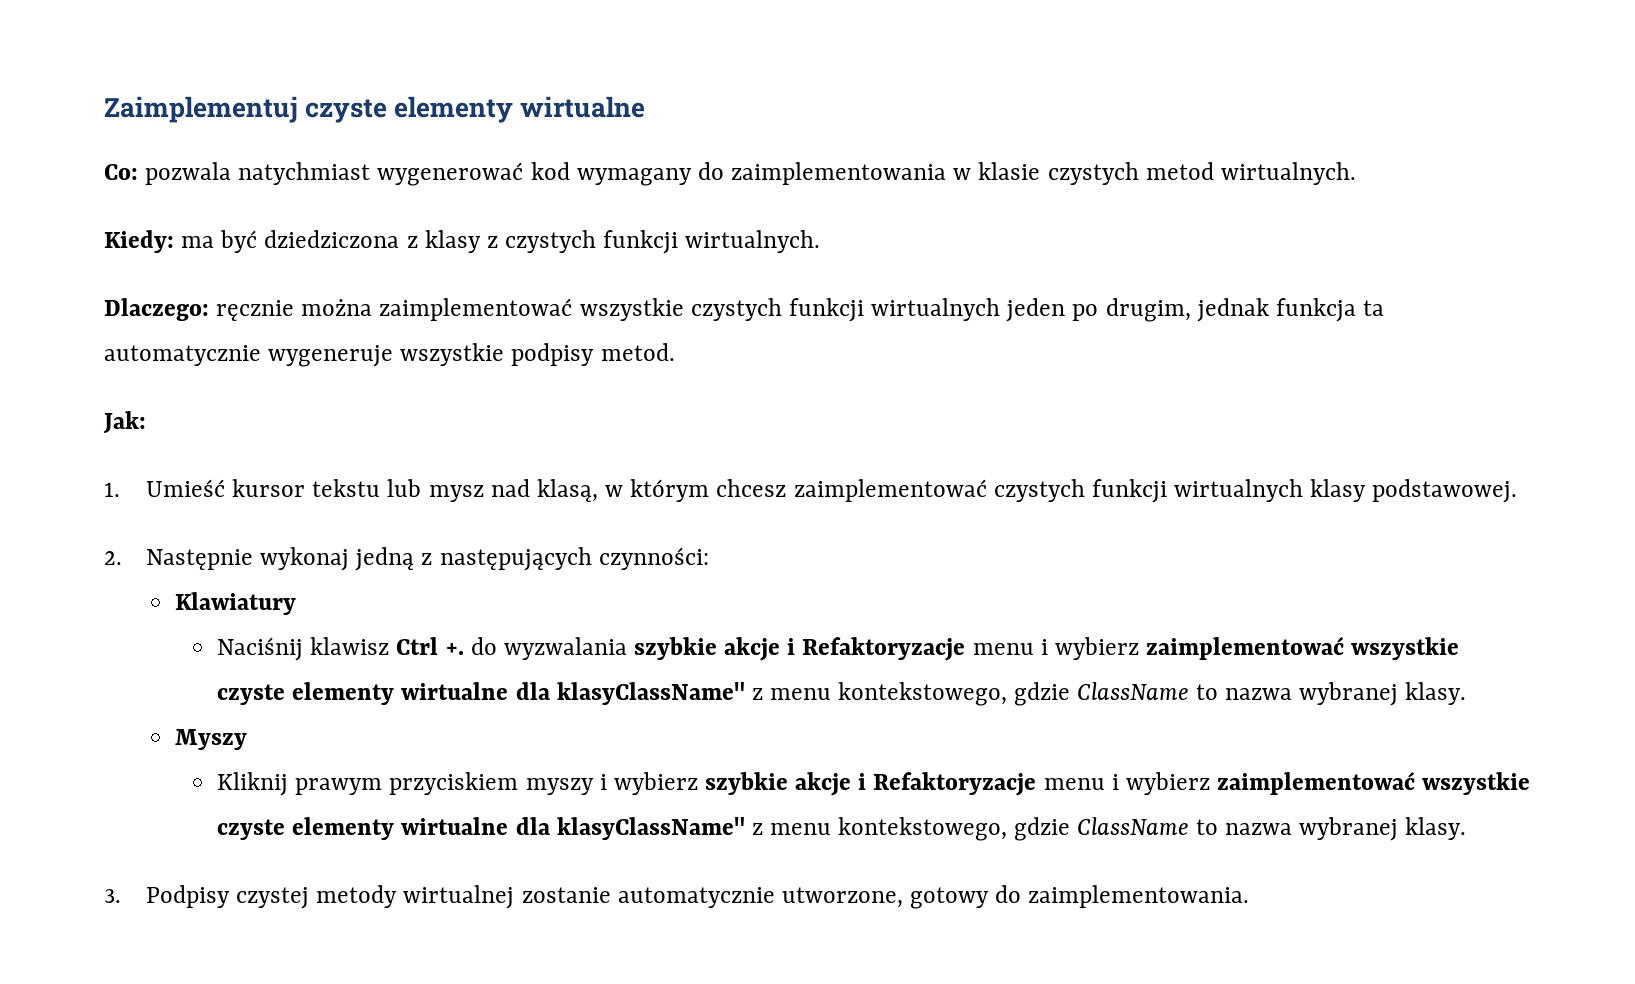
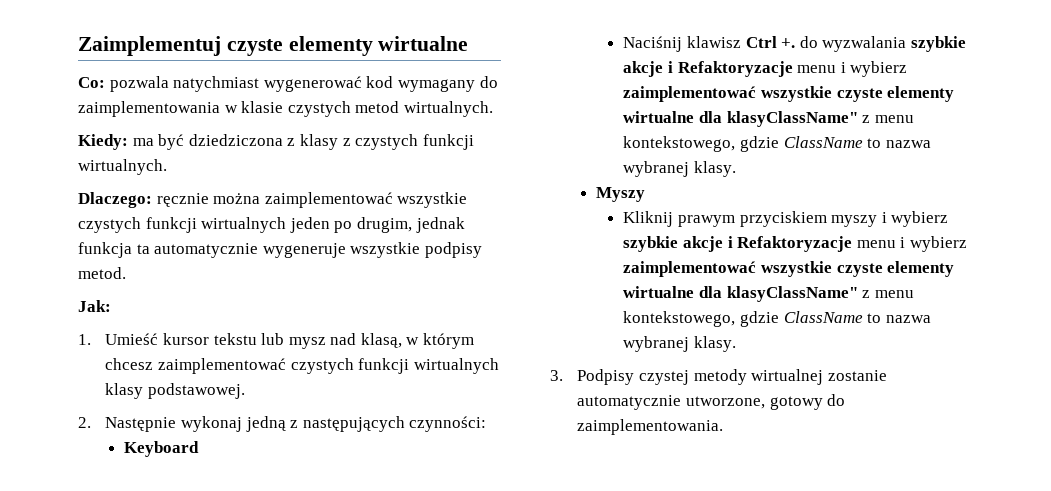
- Klawiatury
+ Keyboard

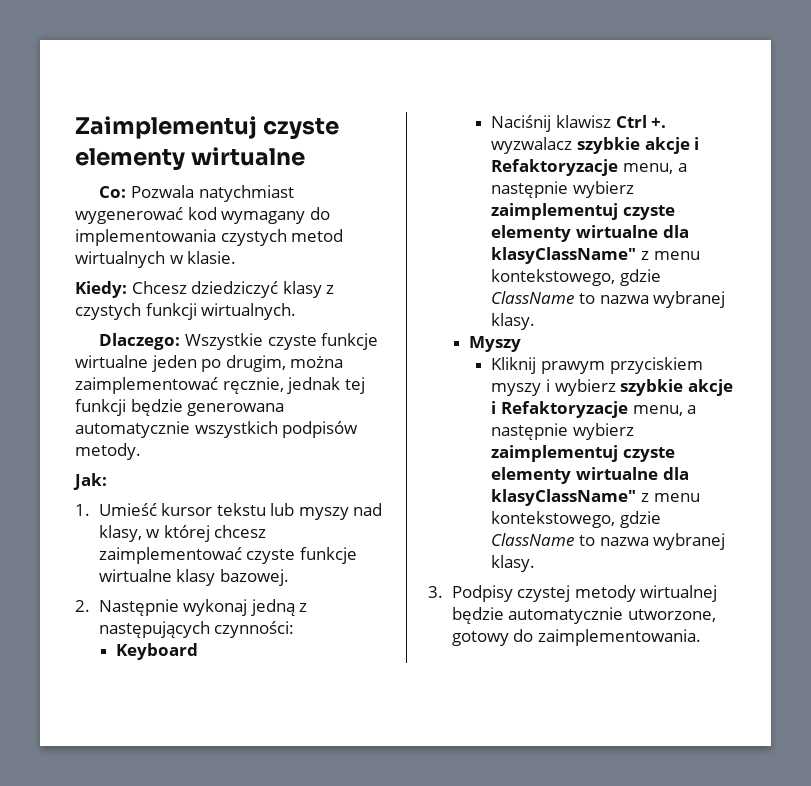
- Co: pozwala natychmiast wygenerować kod wymagany do zaimplementowania w klasie czystych metod wirtualnych.
- Kiedy: ma być dziedziczona z klasy z czystych funkcji wirtualnych.
+ Co: Pozwala natychmiast wygenerować kod wymagany do implementowania czystych metod wirtualnych w klasie.
+ Kiedy: Chcesz dziedziczyć klasy z czystych funkcji wirtualnych.
- Dlaczego: ręcznie można zaimplementować wszystkie czystych funkcji wirtualnych jeden po drugim, jednak funkcja ta automatycznie wygeneruje wszystkie podpisy metod.
+ Dlaczego: Wszystkie czyste funkcje wirtualne jeden po drugim, można zaimplementować ręcznie, jednak tej funkcji będzie generowana automatycznie wszystkich podpisów metody.
- 1. Umieść kursor tekstu lub mysz nad klasą, w którym chcesz zaimplementować czystych funkcji wirtualnych klasy podstawowej.
+ 1. Umieść kursor tekstu lub myszy nad klasy, w której chcesz zaimplementować czyste funkcje wirtualne klasy bazowej.
- Naciśnij klawisz Ctrl +. do wyzwalania szybkie akcje i Refaktoryzacje menu i wybierz zaimplementować wszystkie czyste elementy wirtualne dla klasyClassName" z menu kontekstowego, gdzie ClassName to nazwa wybranej klasy.
+ Naciśnij klawisz Ctrl +. wyzwalacz szybkie akcje i Refaktoryzacje menu, a następnie wybierz zaimplementuj czyste elementy wirtualne dla klasyClassName" z menu kontekstowego, gdzie ClassName to nazwa wybranej klasy.
- Kliknij prawym przyciskiem myszy i wybierz szybkie akcje i Refaktoryzacje menu i wybierz zaimplementować wszystkie czyste elementy wirtualne dla klasyClassName" z menu kontekstowego, gdzie ClassName to nazwa wybranej klasy.
+ Kliknij prawym przyciskiem myszy i wybierz szybkie akcje i Refaktoryzacje menu, a następnie wybierz zaimplementuj czyste elementy wirtualne dla klasyClassName" z menu kontekstowego, gdzie ClassName to nazwa wybranej klasy.
- 3. Podpisy czystej metody wirtualnej zostanie automatycznie utworzone, gotowy do zaimplementowania.
+ 3. Podpisy czystej metody wirtualnej będzie automatycznie utworzone, gotowy do zaimplementowania.

